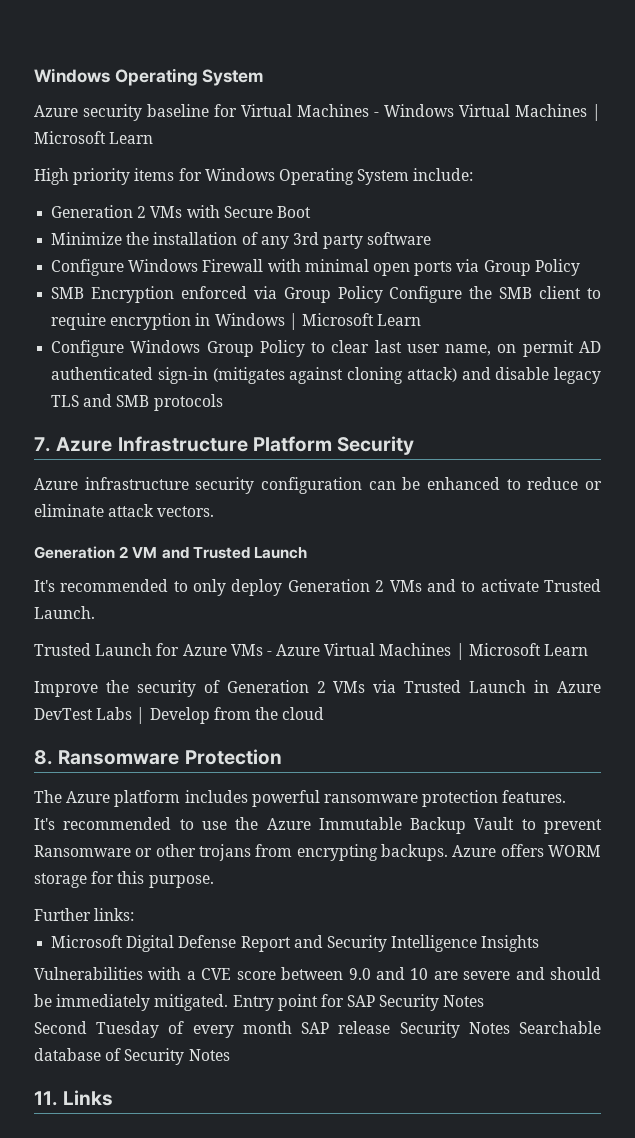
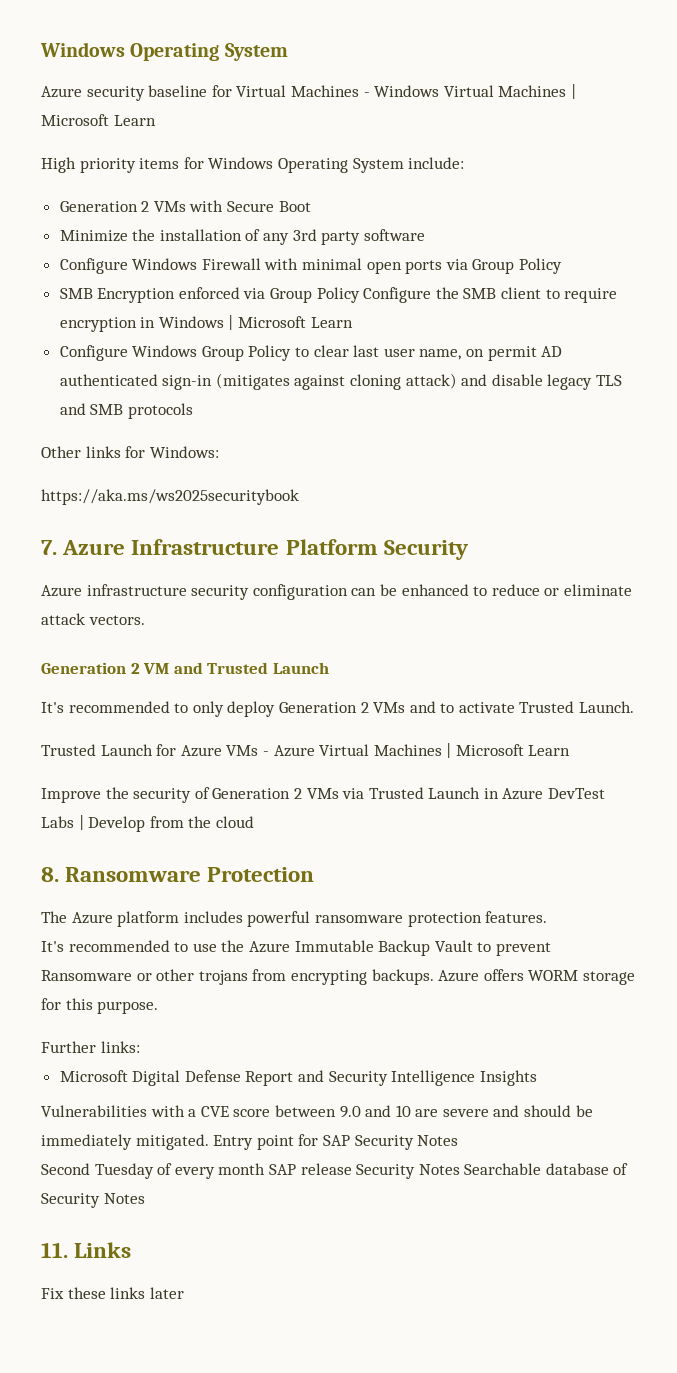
+ Other links for Windows:
+ https://aka.ms/ws2025securitybook
+ Fix these links later

